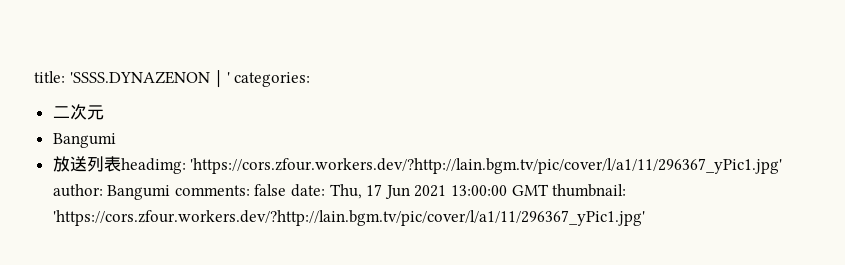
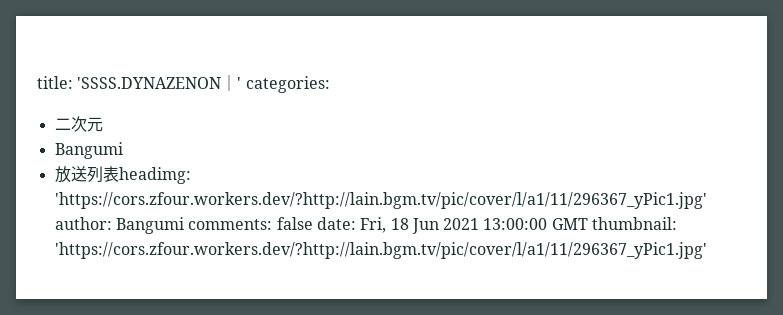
- 放送列表headimg: 'https://cors.zfour.workers.dev/?http://lain.bgm.tv/pic/cover/l/a1/11/296367_yPic1.jpg' author: Bangumi comments: false date: Thu, 17 Jun 2021 13:00:00 GMT thumbnail: 'https://cors.zfour.workers.dev/?http://lain.bgm.tv/pic/cover/l/a1/11/296367_yPic1.jpg'
+ 放送列表headimg: 'https://cors.zfour.workers.dev/?http://lain.bgm.tv/pic/cover/l/a1/11/296367_yPic1.jpg' author: Bangumi comments: false date: Fri, 18 Jun 2021 13:00:00 GMT thumbnail: 'https://cors.zfour.workers.dev/?http://lain.bgm.tv/pic/cover/l/a1/11/296367_yPic1.jpg'

